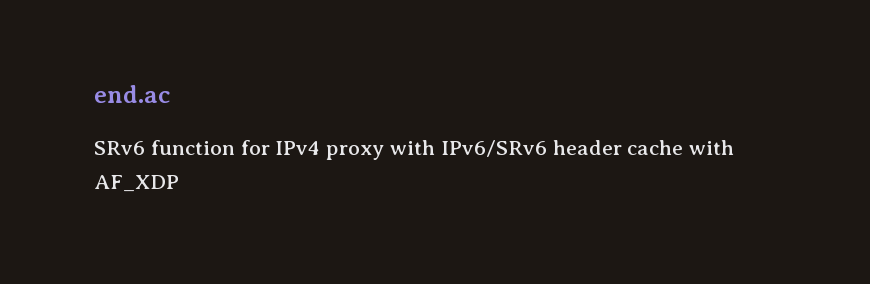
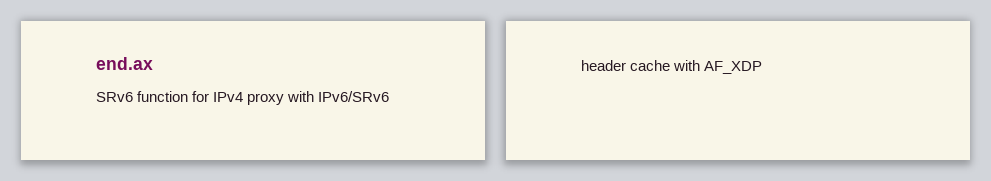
- end.ac
+ end.ax

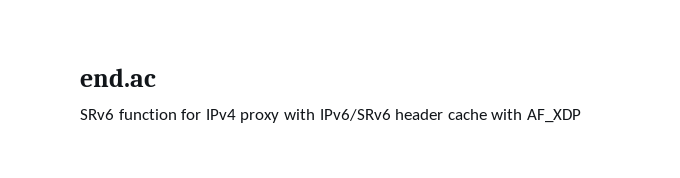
- end.ax
+ end.ac

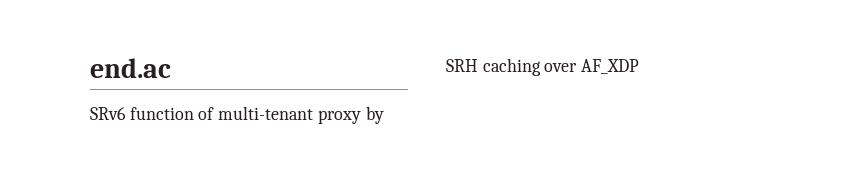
- SRv6 function for IPv4 proxy with IPv6/SRv6 header cache with AF_XDP
+ SRv6 function of multi-tenant proxy by SRH caching over AF_XDP

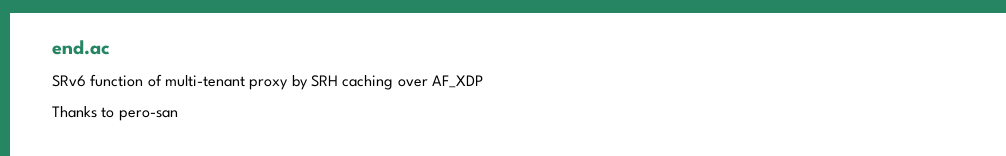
+ Thanks to pero-san

